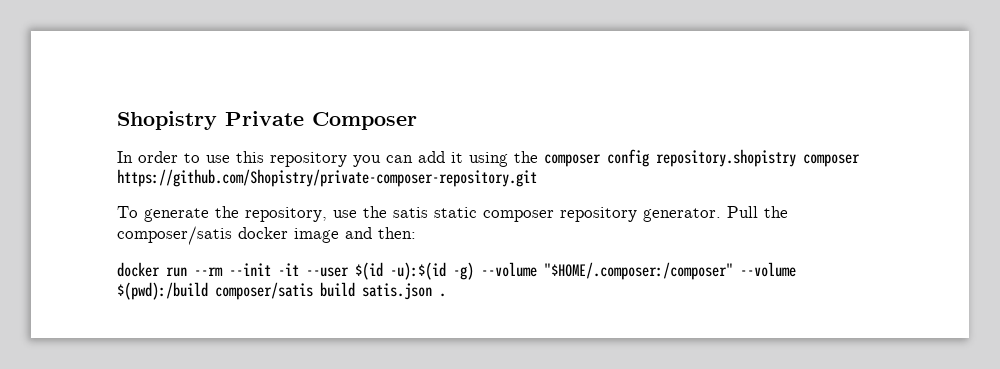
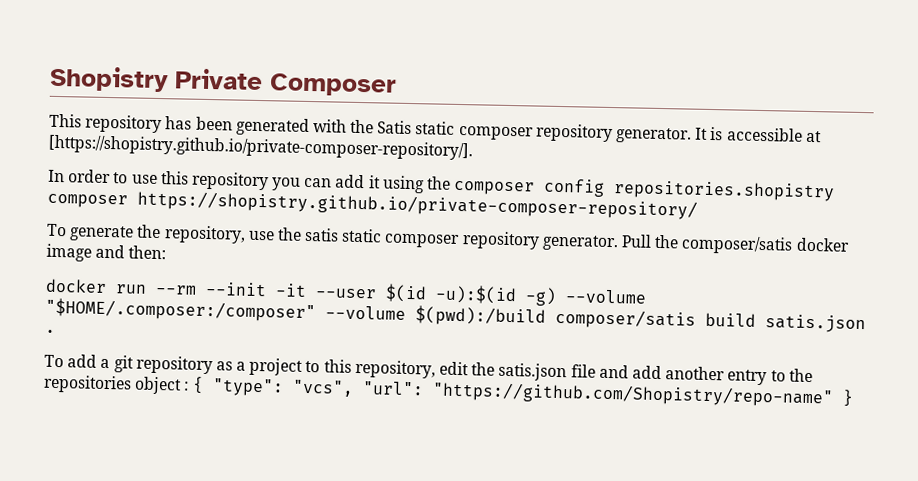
+ This repository has been generated with the Satis static composer repository generator. It is accessible at [https://shopistry.github.io/private-composer-repository/].
- In order to use this repository you can add it using the composer config repository.shopistry composer https://github.com/Shopistry/private-composer-repository.git
+ In order to use this repository you can add it using the composer config repositories.shopistry composer https://shopistry.github.io/private-composer-repository/
+ To add a git repository as a project to this repository, edit the satis.json file and add another entry to the repositories object : { "type": "vcs", "url": "https://github.com/Shopistry/repo-name" }

